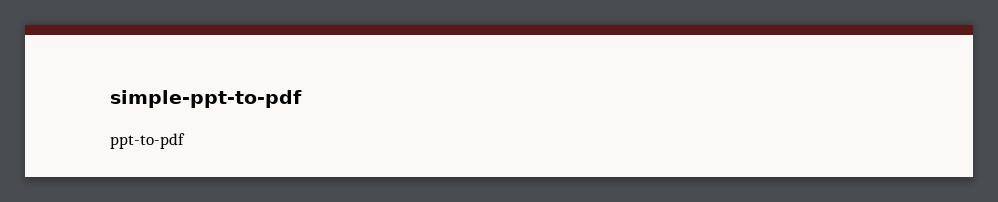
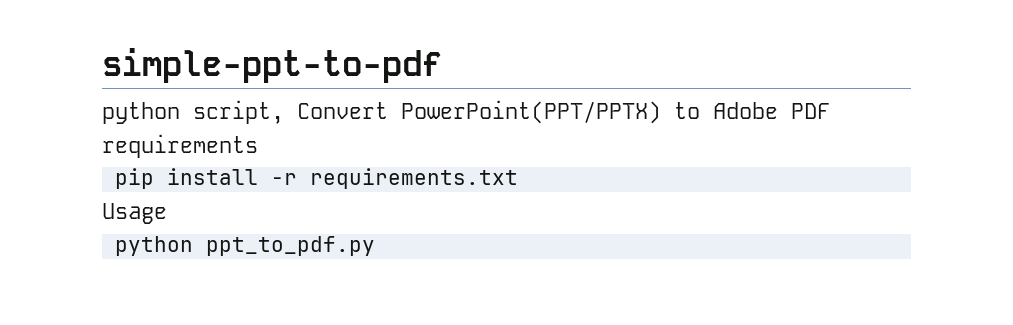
- ppt-to-pdf
+ python script, Convert PowerPoint(PPT/PPTX) to Adobe PDF
+ requirements
+ pip install -r requirements.txt
+ Usage
+ python ppt_to_pdf.py

